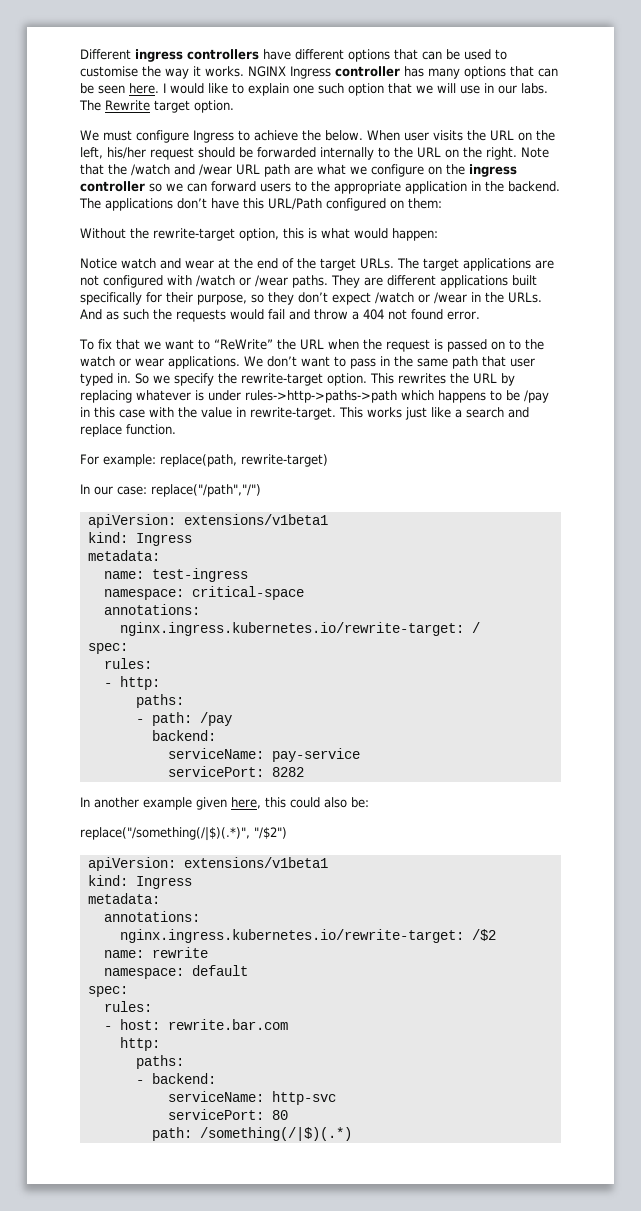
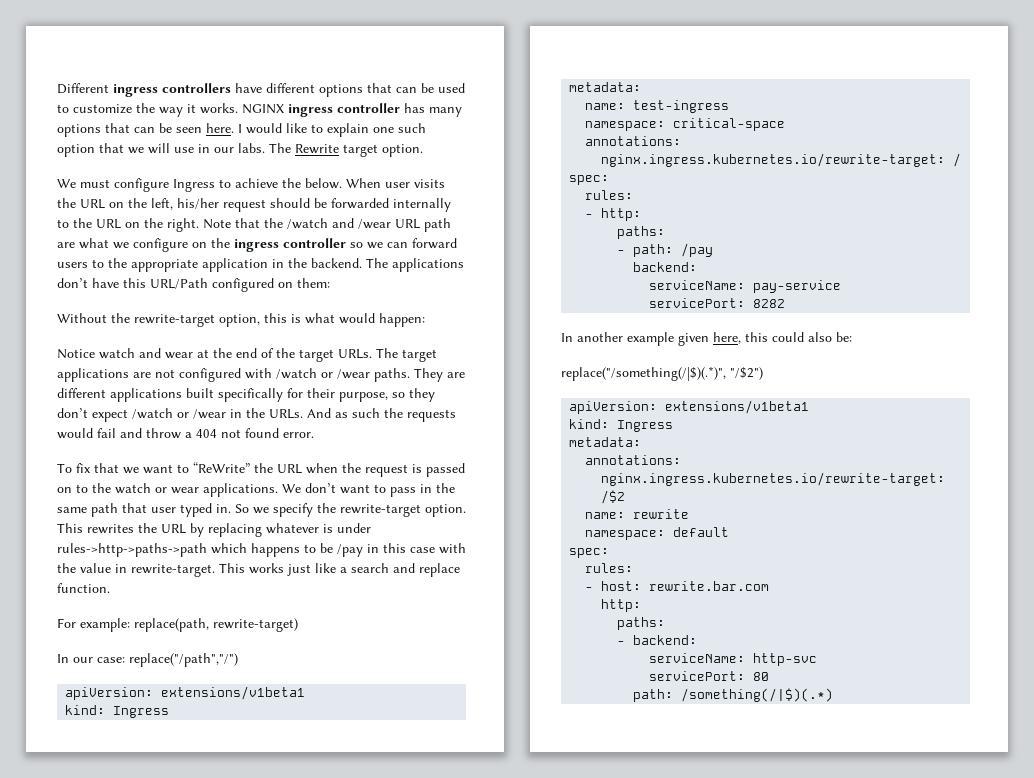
- Different ingress controllers have different options that can be used to customise the way it works.
+ Different ingress controllers have different options that can be used to customize the way it works.
- NGINX Ingress controller has many options that can be seen here.
+ NGINX ingress controller has many options that can be seen here.

